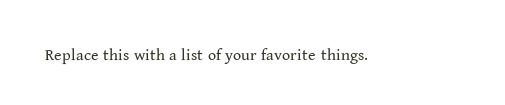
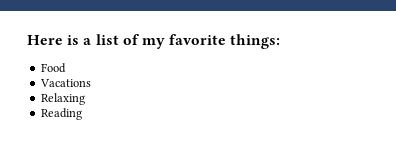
- Replace this with a list of your favorite things.
+ Here is a list of my favorite things:
+ Food
+ Vacations
+ Relaxing
+ Reading

